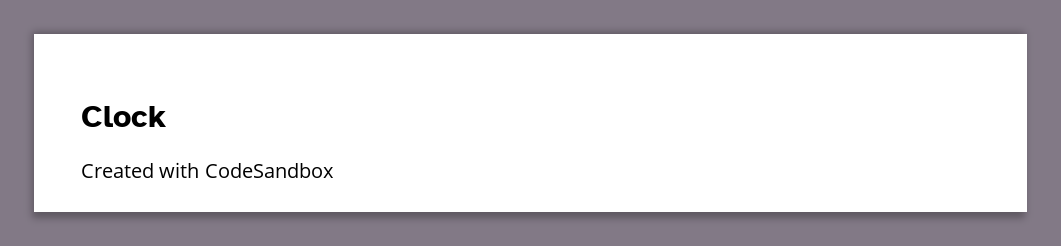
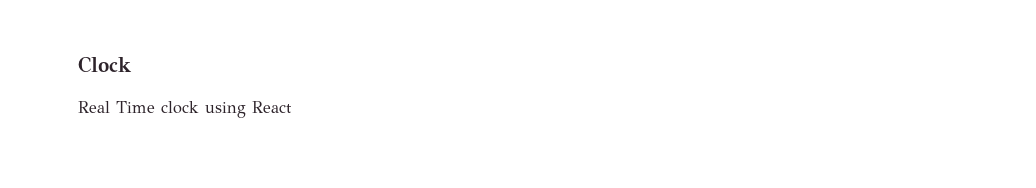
- Created with CodeSandbox
+ Real Time clock using React

